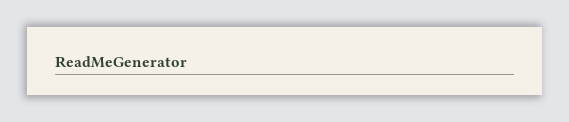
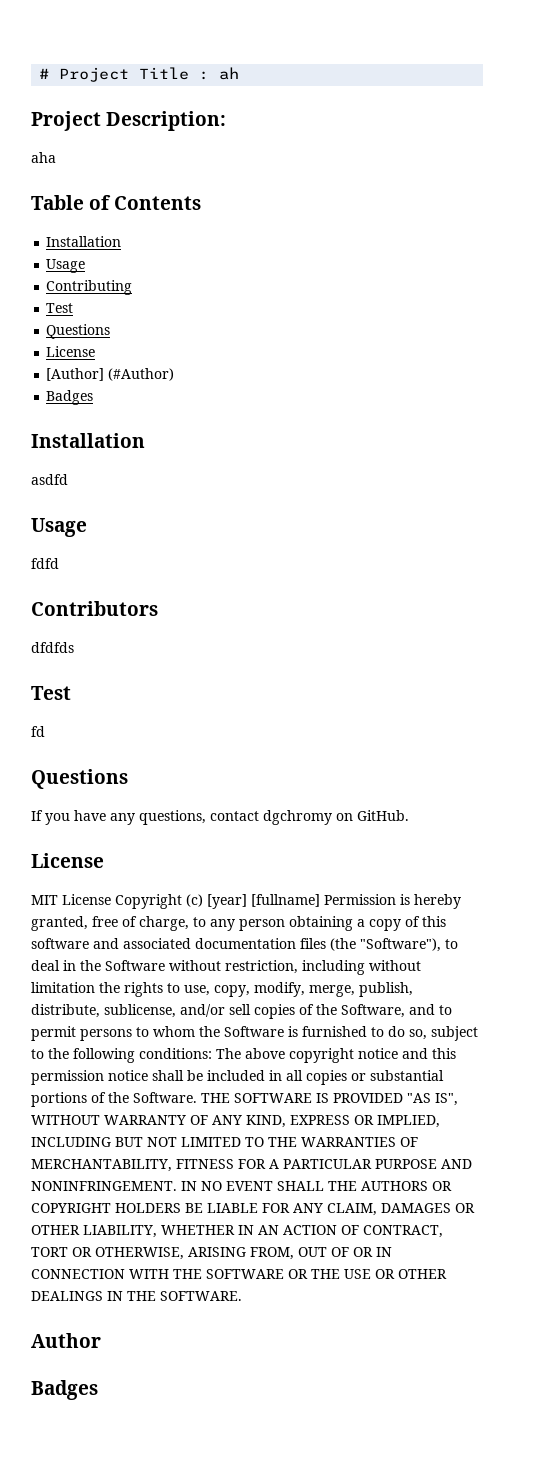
- ReadMeGenerator
+ # Project Title : ah
+ Project Description:
+ aha
+ Table of Contents
+ Installation
+ Usage
+ Contributing
+ Test
+ Questions
+ License
+ [Author] (#Author)
+ Badges
+ Installation
+ asdfd
+ Usage
+ fdfd
+ Contributors
+ dfdfds
+ Test
+ fd
+ Questions
+ If you have any questions, contact dgchromy on GitHub.
+ License
+ MIT License Copyright (c) [year] [fullname] Permission is hereby granted, free of charge, to any person obtaining a copy of this software and associated documentation files (the "Software"), to deal in the Software without restriction, including without limitation the rights to use, copy, modify, merge, publish, distribute, sublicense, and/or sell copies of the Software, and to permit persons to whom the Software is furnished to do so, subject to the following conditions: The above copyright notice and this permission notice shall be included in all copies or substantial portions of the Software. THE SOFTWARE IS PROVIDED "AS IS", WITHOUT WARRANTY OF ANY KIND, EXPRESS OR IMPLIED, INCLUDING BUT NOT LIMITED TO THE WARRANTIES OF MERCHANTABILITY, FITNESS FOR A PARTICULAR PURPOSE AND NONINFRINGEMENT. IN NO EVENT SHALL THE AUTHORS OR COPYRIGHT HOLDERS BE LIABLE FOR ANY CLAIM, DAMAGES OR OTHER LIABILITY, WHETHER IN AN ACTION OF CONTRACT, TORT OR OTHERWISE, ARISING FROM, OUT OF OR IN CONNECTION WITH THE SOFTWARE OR THE USE OR OTHER DEALINGS IN THE SOFTWARE.
+ Author
+ Badges

